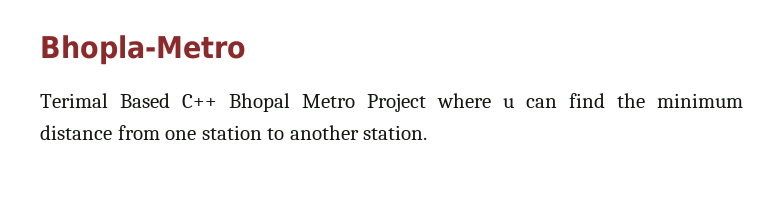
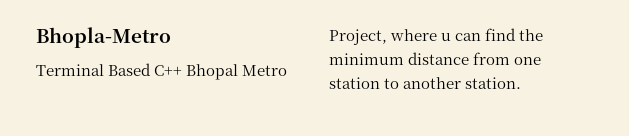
- Terimal Based C++ Bhopal Metro Project where u can find the minimum distance from one station to another station.
+ Terminal Based C++ Bhopal Metro Project, where u can find the minimum distance from one station to another station.

